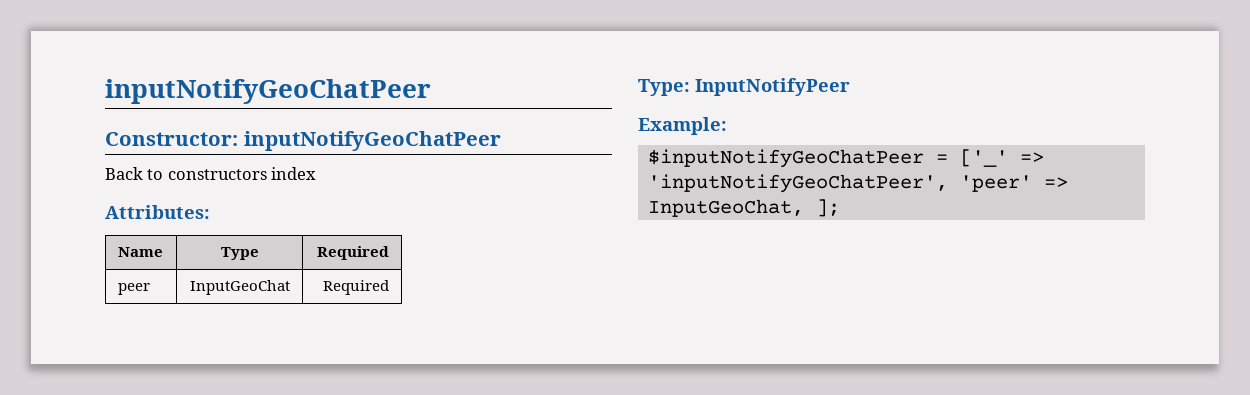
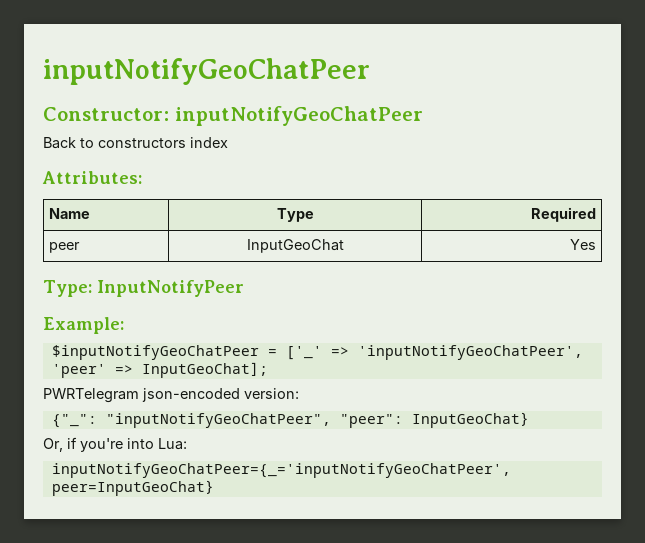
- peer | InputGeoChat | Required
+ peer | InputGeoChat | Yes
- $inputNotifyGeoChatPeer = ['_' => 'inputNotifyGeoChatPeer', 'peer' => InputGeoChat, ];
+ $inputNotifyGeoChatPeer = ['_' => 'inputNotifyGeoChatPeer', 'peer' => InputGeoChat];
+ PWRTelegram json-encoded version:
+ {"_": "inputNotifyGeoChatPeer", "peer": InputGeoChat}
+ Or, if you're into Lua:
+ inputNotifyGeoChatPeer={_='inputNotifyGeoChatPeer', peer=InputGeoChat}

